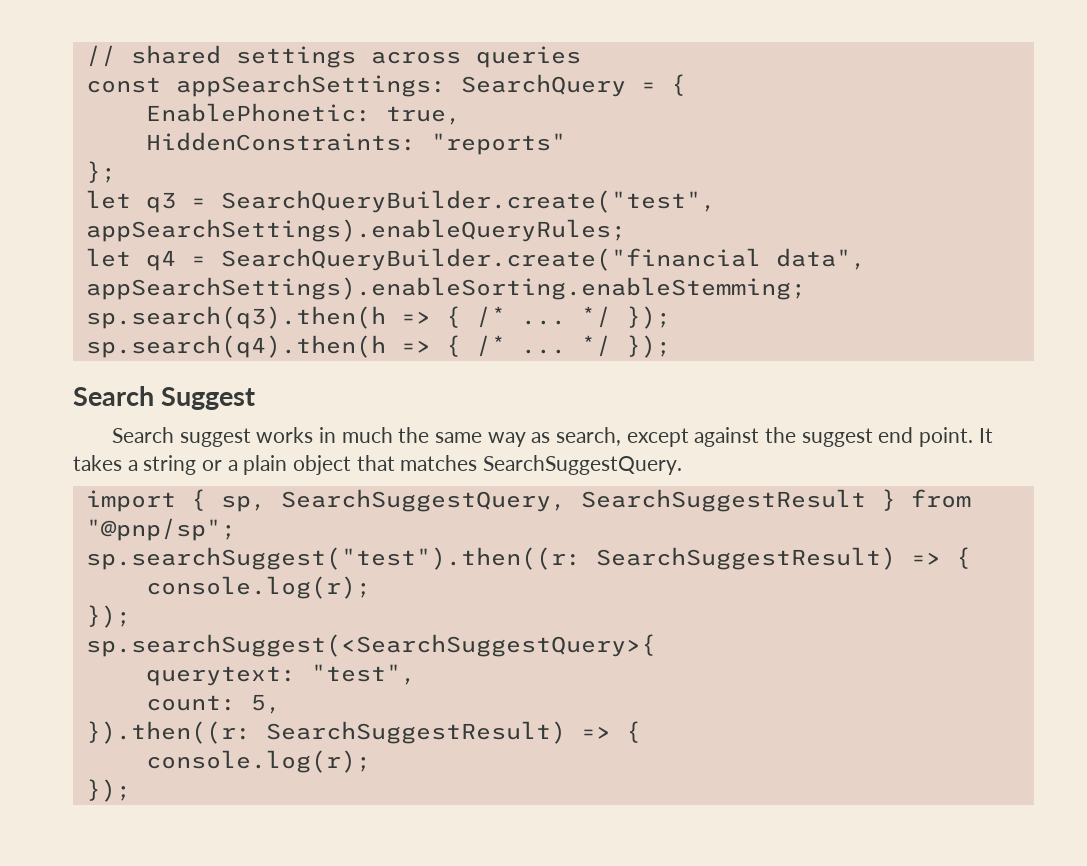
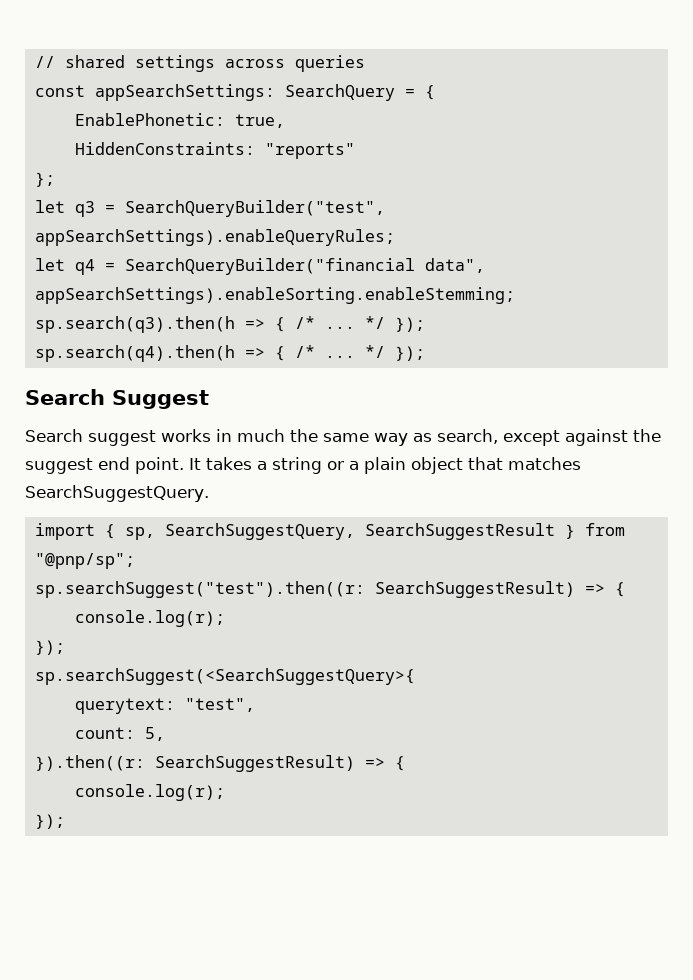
- let q3 = SearchQueryBuilder.create("test", appSearchSettings).enableQueryRules;
+ let q3 = SearchQueryBuilder("test", appSearchSettings).enableQueryRules;
- let q4 = SearchQueryBuilder.create("financial data", appSearchSettings).enableSorting.enableStemming;
+ let q4 = SearchQueryBuilder("financial data", appSearchSettings).enableSorting.enableStemming;

